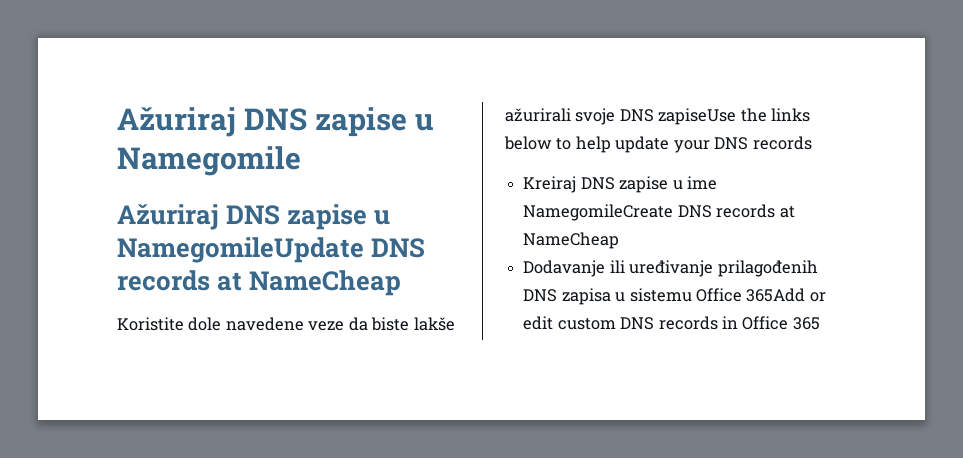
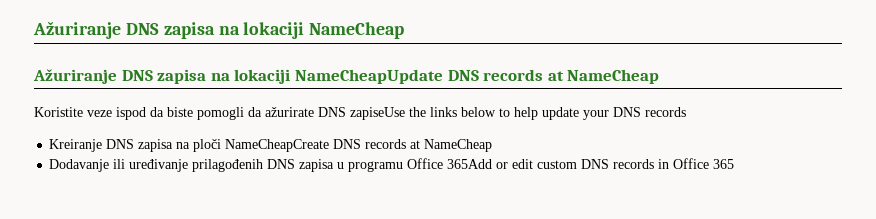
- Ažuriraj DNS zapise u Namegomile
- Ažuriraj DNS zapise u NamegomileUpdate DNS records at NameCheap
+ Ažuriranje DNS zapisa na lokaciji NameCheap
+ Ažuriranje DNS zapisa na lokaciji NameCheapUpdate DNS records at NameCheap
- Koristite dole navedene veze da biste lakše ažurirali svoje DNS zapiseUse the links below to help update your DNS records
+ Koristite veze ispod da biste pomogli da ažurirate DNS zapiseUse the links below to help update your DNS records
- Kreiraj DNS zapise u ime NamegomileCreate DNS records at NameCheap
+ Kreiranje DNS zapisa na ploči NameCheapCreate DNS records at NameCheap
- Dodavanje ili uređivanje prilagođenih DNS zapisa u sistemu Office 365Add or edit custom DNS records in Office 365
+ Dodavanje ili uređivanje prilagođenih DNS zapisa u programu Office 365Add or edit custom DNS records in Office 365

